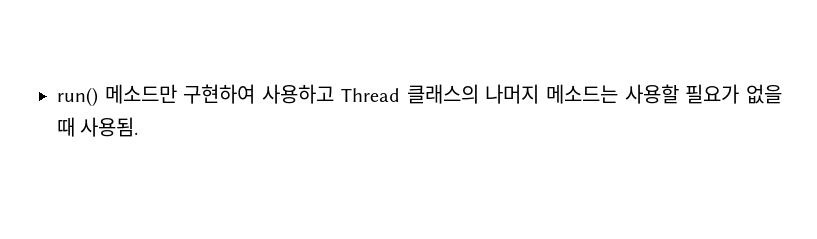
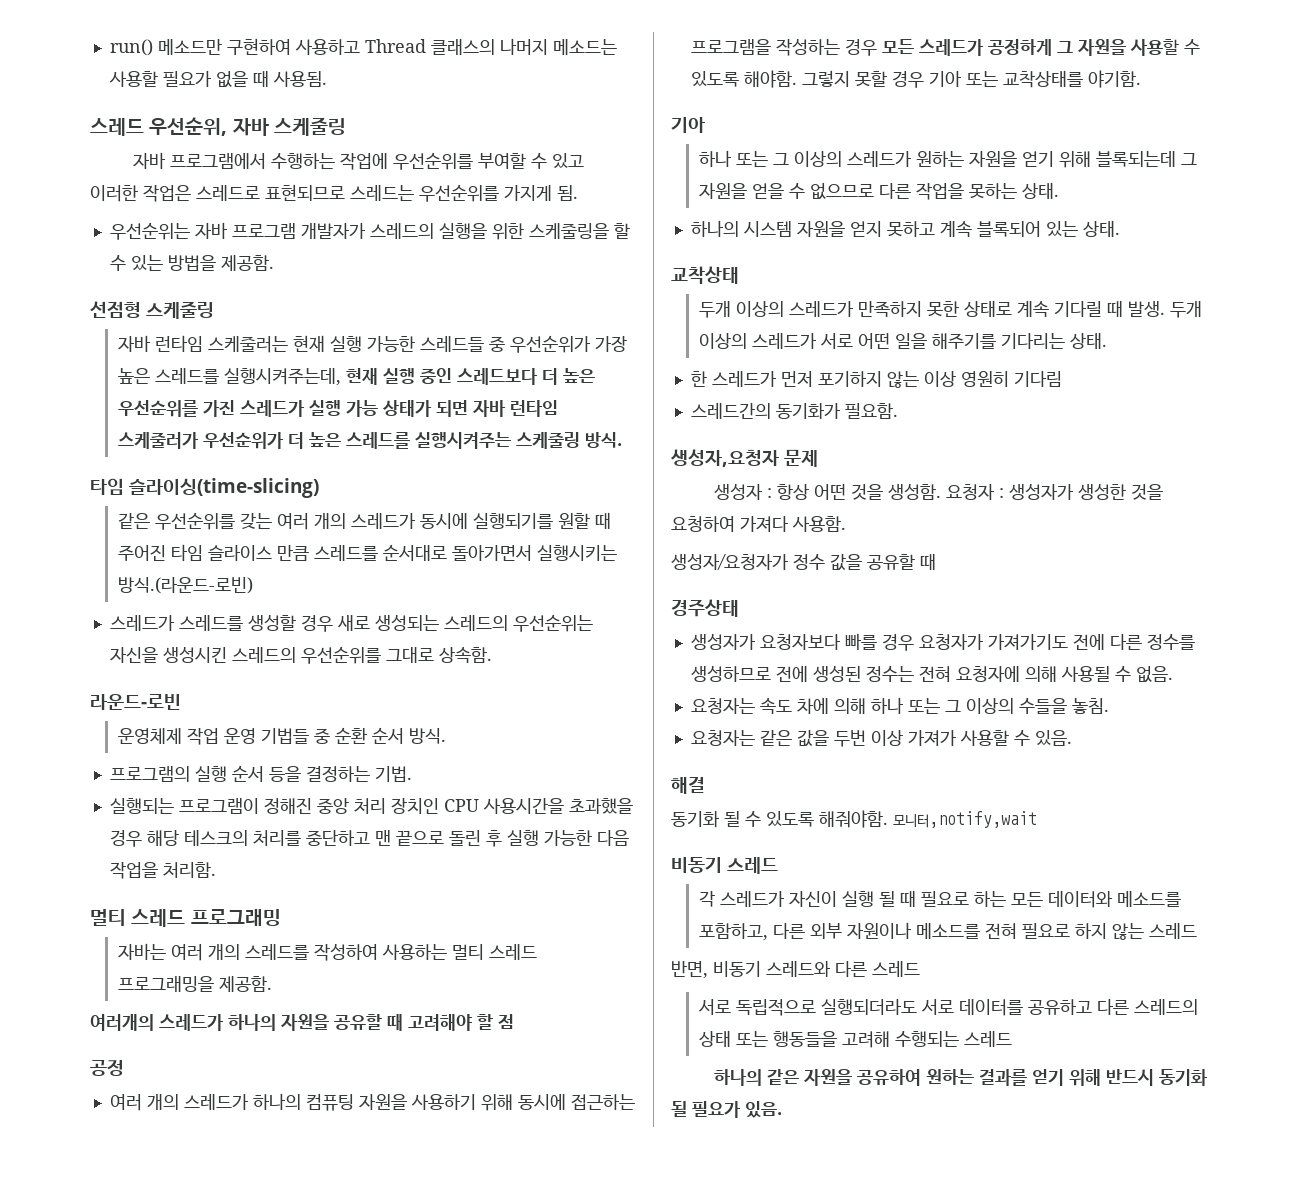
+ 스레드 우선순위, 자바 스케줄링
+ 자바 프로그램에서 수행하는 작업에 우선순위를 부여할 수 있고 이러한 작업은 스레드로 표현되므로 스레드는 우선순위를 가지게 됨.
+ 우선순위는 자바 프로그램 개발자가 스레드의 실행을 위한 스케줄링을 할 수 있는 방법을 제공함.
+ 선점형 스케줄링
+ 자바 런타임 스케줄러는 현재 실행 가능한 스레드들 중 우선순위가 가장 높은 스레드를 실행시켜주는데, 현재 실행 중인 스레드보다 더 높은 우선순위를 가진 스레드가 실행 가능 상태가 되면 자바 런타임 스케줄러가 우선순위가 더 높은 스레드를 실행시켜주는 스케줄링 방식.
+ 타임 슬라이싱(time-slicing)
+ 같은 우선순위를 갖는 여러 개의 스레드가 동시에 실행되기를 원할 때 주어진 타임 슬라이스 만큼 스레드를 순서대로 돌아가면서 실행시키는 방식.(라운드-로빈)
+ 스레드가 스레드를 생성할 경우 새로 생성되는 스레드의 우선순위는 자신을 생성시킨 스레드의 우선순위를 그대로 상속함.
+ 라운드-로빈
+ 운영체제 작업 운영 기법들 중 순환 순서 방식.
+ 프로그램의 실행 순서 등을 결정하는 기법.
+ 실행되는 프로그램이 정해진 중앙 처리 장치인 CPU 사용시간을 초과했을 경우 해당 테스크의 처리를 중단하고 맨 끝으로 돌린 후 실행 가능한 다음 작업을 처리함.
+ 멀티 스레드 프로그래밍
+ 자바는 여러 개의 스레드를 작성하여 사용하는 멀티 스레드 프로그래밍을 제공함.
+ 여러개의 스레드가 하나의 자원을 공유할 때 고려해야 할 점
+ 공정
+ 여러 개의 스레드가 하나의 컴퓨팅 자원을 사용하기 위해 동시에 접근하는 프로그램을 작성하는 경우 모든 스레드가 공정하게 그 자원을 사용할 수 있도록 해야함. 그렇지 못할 경우 기아 또는 교착상태를 야기함.
+ 기아
+ 하나 또는 그 이상의 스레드가 원하는 자원을 얻기 위해 블록되는데 그 자원을 얻을 수 없으므로 다른 작업을 못하는 상태.
+ 하나의 시스템 자원을 얻지 못하고 계속 블록되어 있는 상태.
+ 교착상태
+ 두개 이상의 스레드가 만족하지 못한 상태로 계속 기다릴 때 발생. 두개 이상의 스레드가 서로 어떤 일을 해주기를 기다리는 상태.
+ 한 스레드가 먼저 포기하지 않는 이상 영원히 기다림
+ 스레드간의 동기화가 필요함.
+ 생성자,요청자 문제
+ 생성자 : 항상 어떤 것을 생성함. 요청자 : 생성자가 생성한 것을 요청하여 가져다 사용함.
+ 생성자/요청자가 정수 값을 공유할 때
+ 경주상태
+ 생성자가 요청자보다 빠를 경우 요청자가 가져가기도 전에 다른 정수를 생성하므로 전에 생성된 정수는 전혀 요청자에 의해 사용될 수 없음.
+ 요청자는 속도 차에 의해 하나 또는 그 이상의 수들을 놓침.
+ 요청자는 같은 값을 두번 이상 가져가 사용할 수 있음.
+ 해결
+ 동기화 될 수 있도록 해줘야함. 모니터,notify,wait
+ 비동기 스레드
+ 각 스레드가 자신이 실행 될 때 필요로 하는 모든 데이터와 메소드를 포함하고, 다른 외부 자원이나 메소드를 전혀 필요로 하지 않는 스레드
+ 반면, 비동기 스레드와 다른 스레드
+ 서로 독립적으로 실행되더라도 서로 데이터를 공유하고 다른 스레드의 상태 또는 행동들을 고려해 수행되는 스레드
+ 하나의 같은 자원을 공유하여 원하는 결과를 얻기 위해 반드시 동기화 될 필요가 있음.

